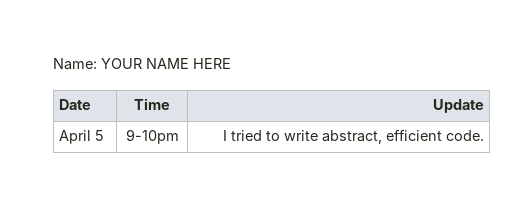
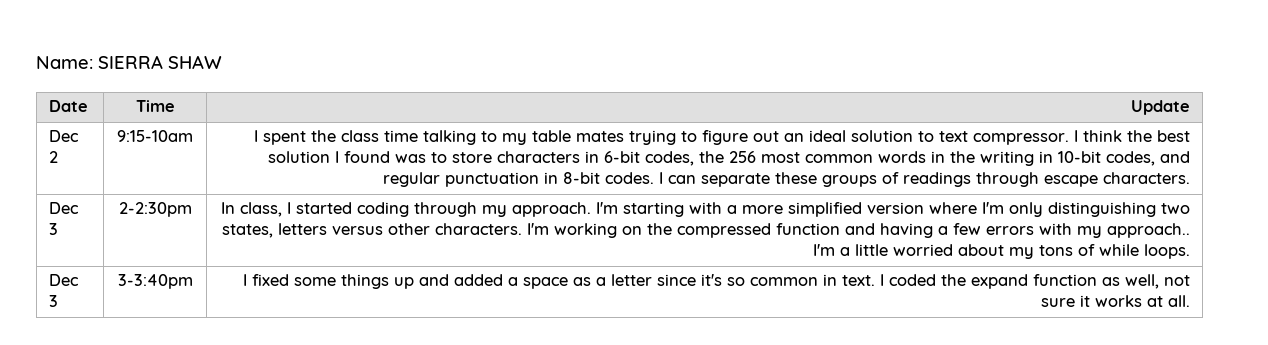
- Name: YOUR NAME HERE
+ Name: SIERRA SHAW
- April 5 | 9-10pm | I tried to write abstract, efficient code.
+ Dec 2 | 9:15-10am | I spent the class time talking to my table mates trying to figure out an ideal solution to text compressor. I think the best solution I found was to store characters in 6-bit codes, the 256 most common words in the writing in 10-bit codes, and regular punctuation in 8-bit codes. I can separate these groups of readings through escape characters.
+ Dec 3 | 2-2:30pm | In class, I started coding through my approach. I'm starting with a more simplified version where I'm only distinguishing two states, letters versus other characters. I'm working on the compressed function and having a few errors with my approach.. I'm a little worried about my tons of while loops.
+ Dec 3 | 3-3:40pm | I fixed some things up and added a space as a letter since it's so common in text. I coded the expand function as well, not sure it works at all.

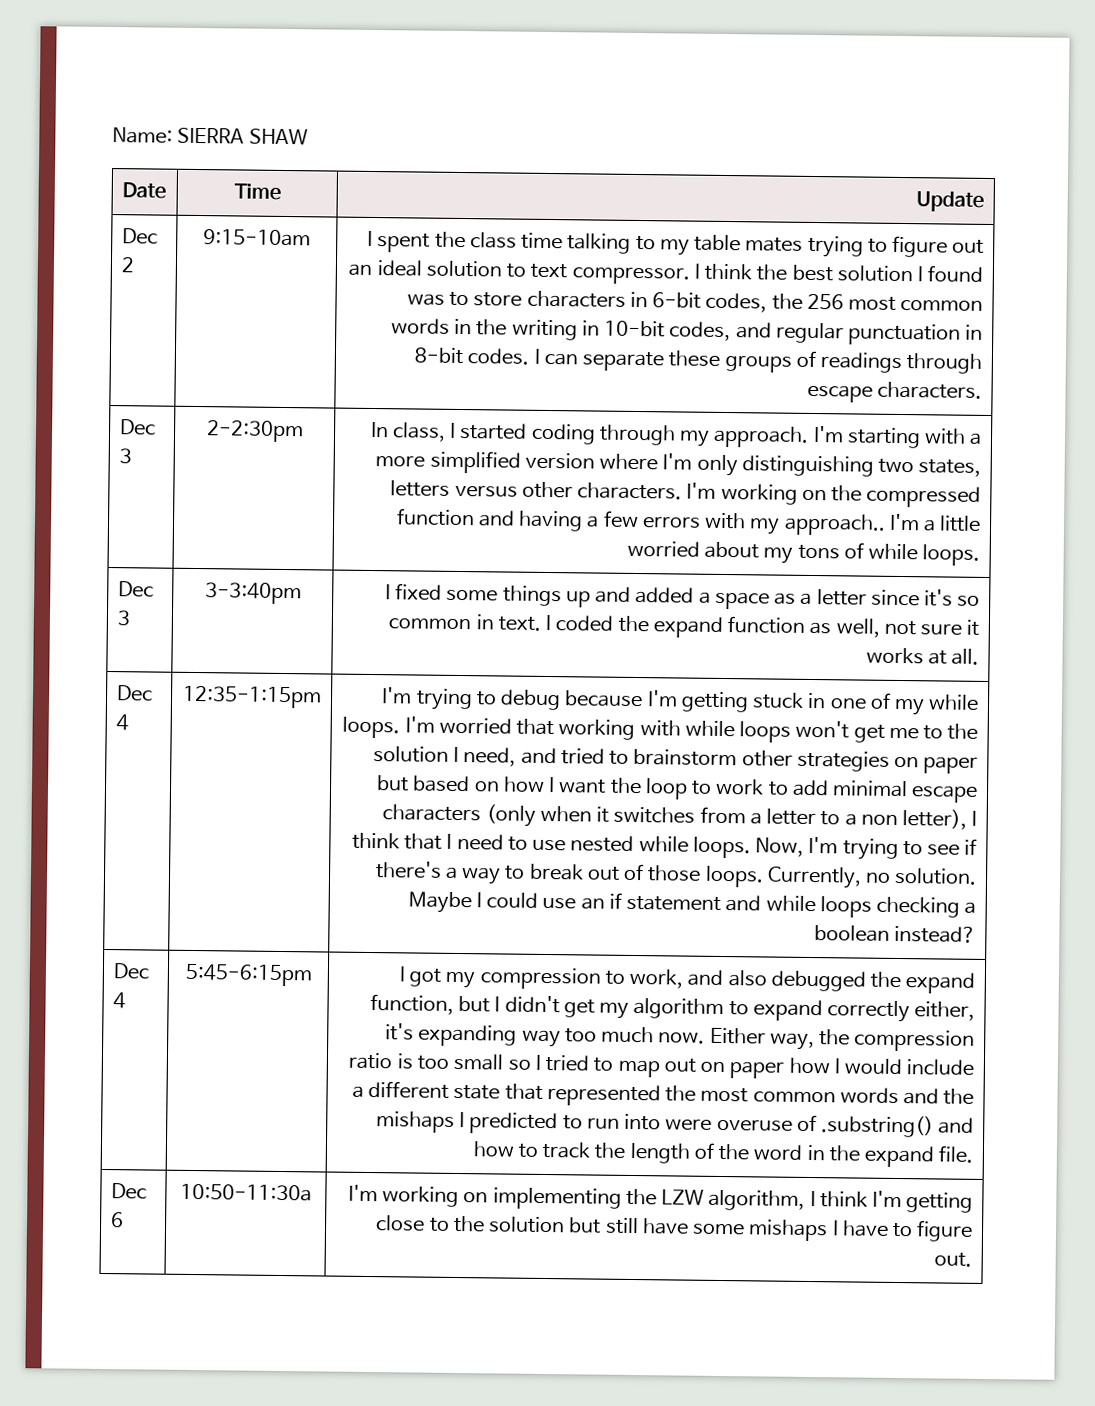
+ Dec 4 | 12:35-1:15pm | I'm trying to debug because I'm getting stuck in one of my while loops. I'm worried that working with while loops won't get me to the solution I need, and tried to brainstorm other strategies on paper but based on how I want the loop to work to add minimal escape characters (only when it switches from a letter to a non letter), I think that I need to use nested while loops. Now, I'm trying to see if there's a way to break out of those loops. Currently, no solution. Maybe I could use an if statement and while loops checking a boolean instead?
+ Dec 4 | 5:45-6:15pm | I got my compression to work, and also debugged the expand function, but I didn't get my algorithm to expand correctly either, it's expanding way too much now. Either way, the compression ratio is too small so I tried to map out on paper how I would include a different state that represented the most common words and the mishaps I predicted to run into were overuse of .substring() and how to track the length of the word in the expand file.
+ Dec 6 | 10:50-11:30a | I'm working on implementing the LZW algorithm, I think I'm getting close to the solution but still have some mishaps I have to figure out.

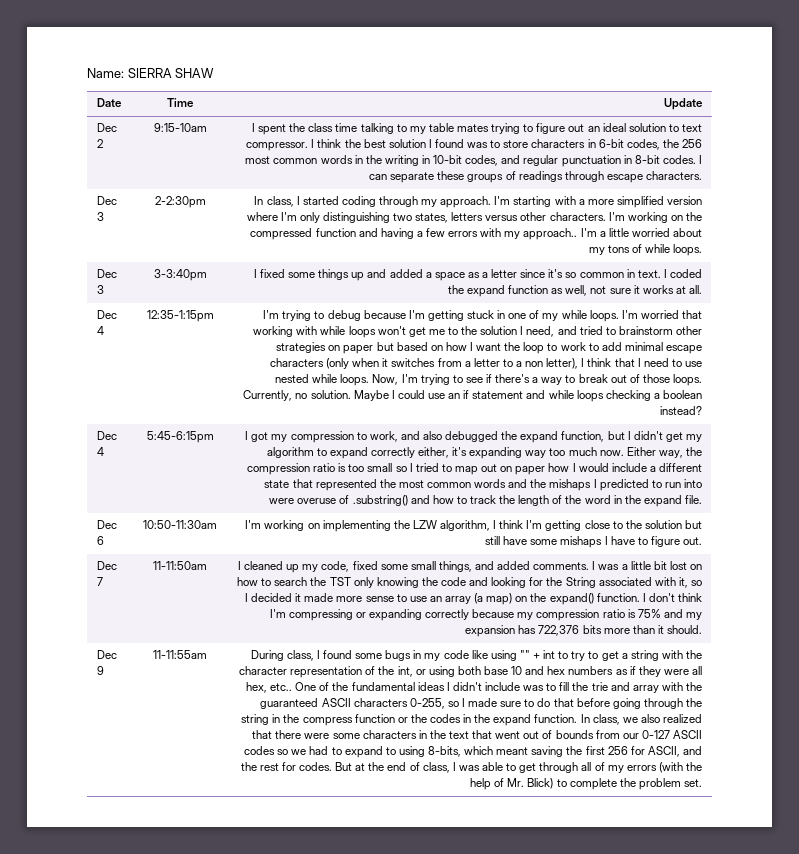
- Dec 6 | 10:50-11:30a | I'm working on implementing the LZW algorithm, I think I'm getting close to the solution but still have some mishaps I have to figure out.
+ Dec 6 | 10:50-11:30am | I'm working on implementing the LZW algorithm, I think I'm getting close to the solution but still have some mishaps I have to figure out.
+ Dec 7 | 11-11:50am | I cleaned up my code, fixed some small things, and added comments. I was a little bit lost on how to search the TST only knowing the code and looking for the String associated with it, so I decided it made more sense to use an array (a map) on the expand() function. I don't think I'm compressing or expanding correctly because my compression ratio is 75% and my expansion has 722,376 bits more than it should.
+ Dec 9 | 11-11:55am | During class, I found some bugs in my code like using "" + int to try to get a string with the character representation of the int, or using both base 10 and hex numbers as if they were all hex, etc.. One of the fundamental ideas I didn't include was to fill the trie and array with the guaranteed ASCII characters 0-255, so I made sure to do that before going through the string in the compress function or the codes in the expand function. In class, we also realized that there were some characters in the text that went out of bounds from our 0-127 ASCII codes so we had to expand to using 8-bits, which meant saving the first 256 for ASCII, and the rest for codes. But at the end of class, I was able to get through all of my errors (with the help of Mr. Blick) to complete the problem set.

